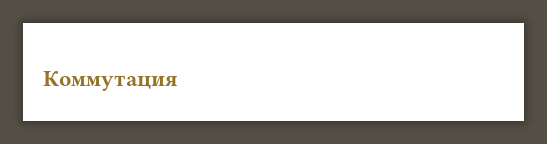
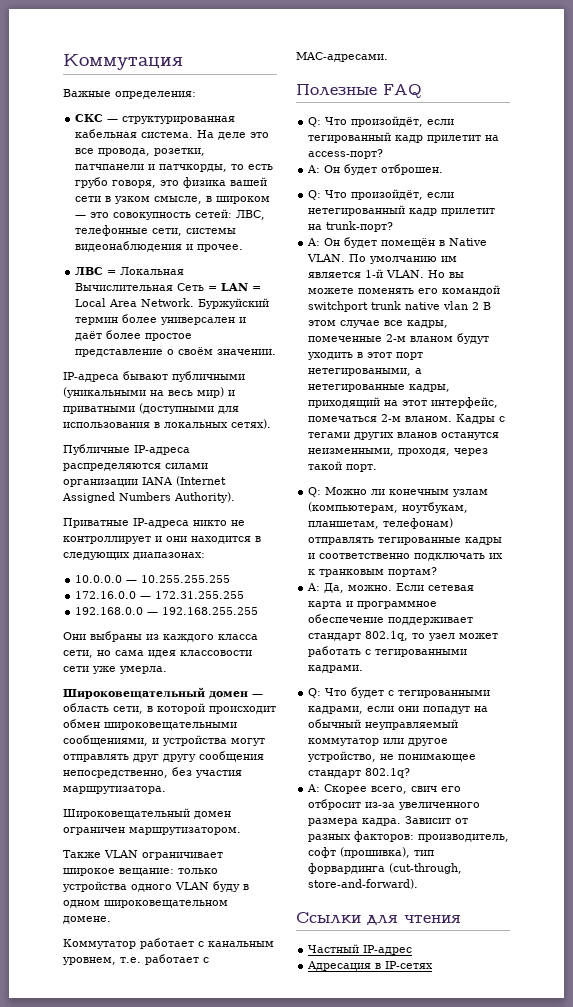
+ Важные определения:
+ СКС — структурированная кабельная система. На деле это все провода, розетки, патчпанели и патчкорды, то есть грубо говоря, это физика вашей сети в узком смысле, в широком — это совокупность сетей: ЛВС, телефонные сети, системы видеонаблюдения и прочее.
+ ЛВС = Локальная Вычислительная Сеть = LAN = Local Area Network. Буржуйский термин более универсален и даёт более простое представление о своём значении.
+ IP-адреса бывают публичными (уникальными на весь мир) и приватными (доступными для использования в локальных сетях).
+ Публичные IP-адреса распределяются силами организации IANA (Internet Assigned Numbers Authority).
+ Приватные IP-адреса никто не контроллирует и они находится в следующих диапазонах:
+ 10.0.0.0 — 10.255.255.255
+ 172.16.0.0 — 172.31.255.255
+ 192.168.0.0 — 192.168.255.255
+ Они выбраны из каждого класса сети, но сама идея классовости сети уже умерла.
+ Широковещательный домен — область сети, в которой происходит обмен широковещательными сообщениями, и устройства могут отправлять друг другу сообщения непосредственно, без участия маршрутизатора.
+ Широковещательный домен ограничен маршрутизатором.
+ Также VLAN ограничивает широкое вещание: только устройства одного VLAN буду в одном широковещательном домене.
+ Коммутатор работает с канальным уровнем, т.е. работает с MAC-адресами.
+ Полезные FAQ
+ Q: Что произойдёт, если тегированный кадр прилетит на access-порт?
+ A: Он будет отброшен.
+ Q: Что произойдёт, если нетегированный кадр прилетит на trunk-порт?
+ A: Он будет помещён в Native VLAN. По умолчанию им является 1-й VLAN. Но вы можете поменять его командой switchport trunk native vlan 2 В этом случае все кадры, помеченные 2-м вланом будут уходить в этот порт нетегироваными, а нетегированные кадры, приходящий на этот интерфейс, помечаться 2-м вланом. Кадры с тегами других вланов останутся неизменными, проходя, через такой порт.
+ Q: Можно ли конечным узлам (компьютерам, ноутбукам, планшетам, телефонам) отправлять тегированные кадры и соответственно подключать их к транковым портам?
+ A: Да, можно. Если сетевая карта и программное обеспечение поддерживает стандарт 802.1q, то узел может работать с тегированными кадрами.
+ Q: Что будет с тегированными кадрами, если они попадут на обычный неуправляемый коммутатор или другое устройство, не понимающее стандарт 802.1q?
+ A: Скорее всего, свич его отбросит из-за увеличенного размера кадра. Зависит от разных факторов: производитель, софт (прошивка), тип форвардинга (cut-through, store-and-forward).
+ Ссылки для чтения
+ Частный IP-адрес
+ Адресация в IP-сетях

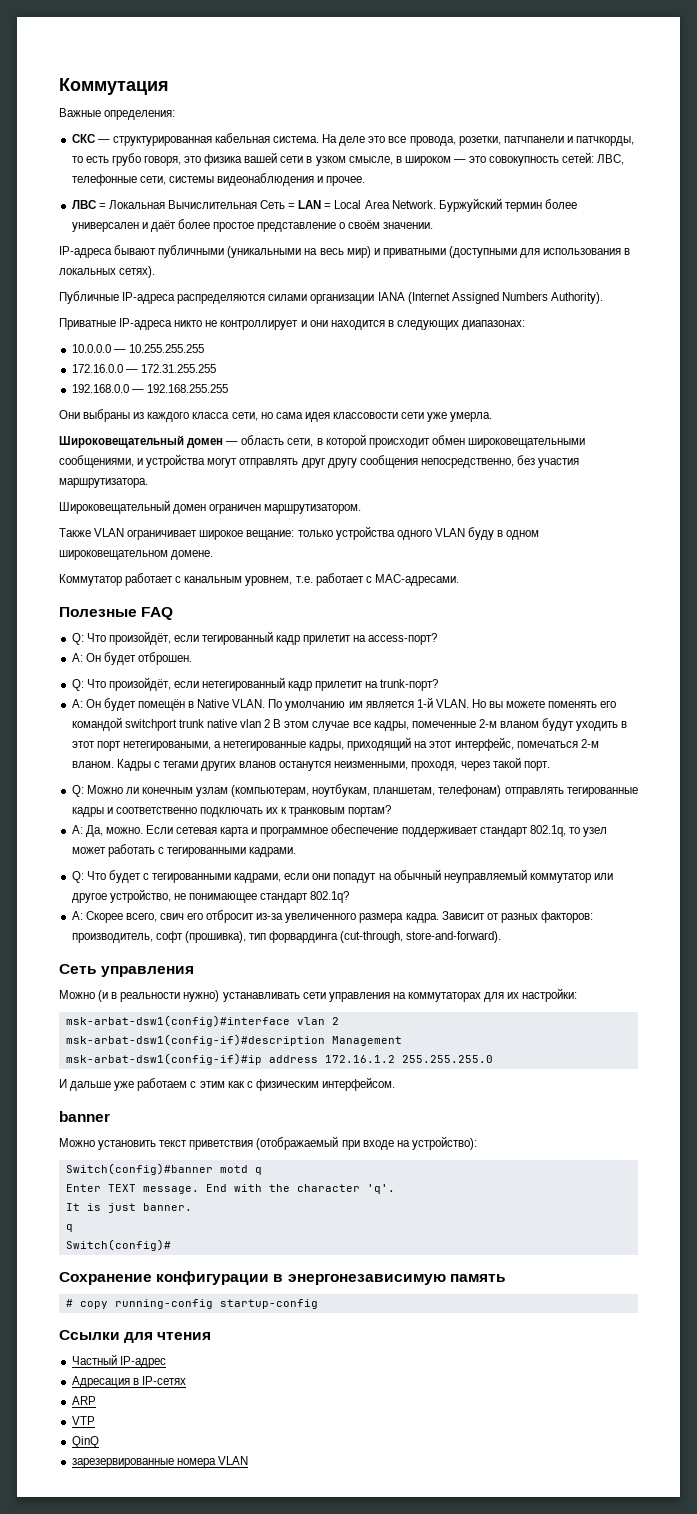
+ Сеть управления
+ Можно (и в реальности нужно) устанавливать сети управления на коммутаторах для их настройки:
+ msk-arbat-dsw1(config)#interface vlan 2
+ msk-arbat-dsw1(config-if)#description Management
+ msk-arbat-dsw1(config-if)#ip address 172.16.1.2 255.255.255.0
+ И дальше уже работаем с этим как с физическим интерфейсом.
+ banner
+ Можно установить текст приветствия (отображаемый при входе на устройство):
+ Switch(config)#banner motd q
+ Enter TEXT message. End with the character 'q'.
+ It is just banner.
+ q
+ Switch(config)#
+ Сохранение конфигурации в энергонезависимую память
+ # copy running-config startup-config
+ ARP
+ VTP
+ QinQ
+ зарезервированные номера VLAN

